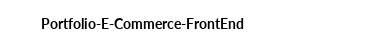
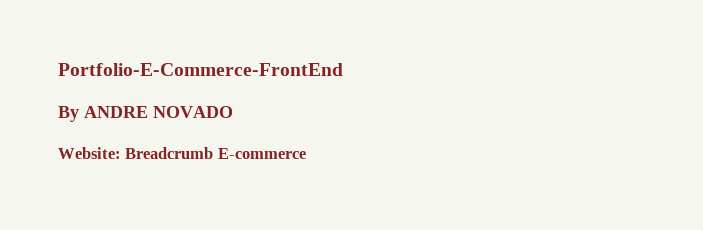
+ By ANDRE NOVADO
+ Website: Breadcrumb E-commerce

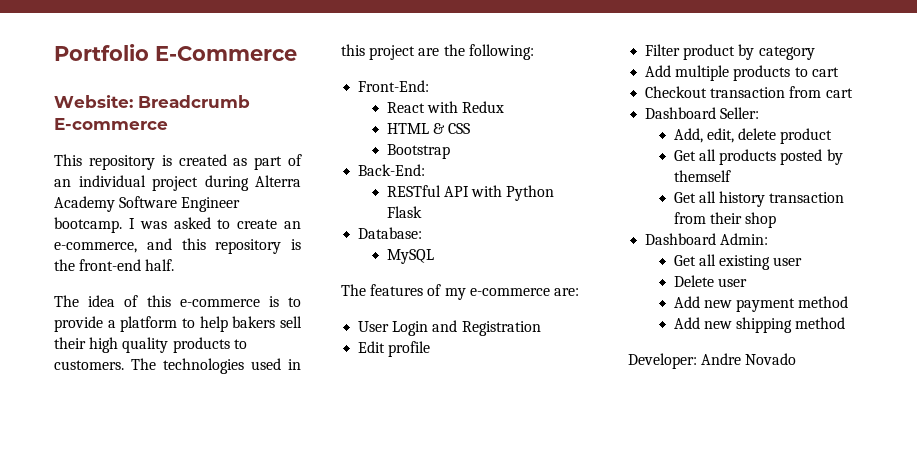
- Portfolio-E-Commerce-FrontEnd
- By ANDRE NOVADO
+ Portfolio E-Commerce
+ This repository is created as part of an individual project during Alterra Academy Software Engineer bootcamp. I was asked to create an e-commerce, and this repository is the front-end half.
+ The idea of this e-commerce is to provide a platform to help bakers sell their high quality products to customers. The technologies used in this project are the following:
+ Front-End:
+ React with Redux
+ HTML & CSS
+ Bootstrap
+ Back-End:
+ RESTful API with Python Flask
+ Database:
+ MySQL
+ The features of my e-commerce are:
+ User Login and Registration
+ Edit profile
+ Filter product by category
+ Add multiple products to cart
+ Checkout transaction from cart
+ Dashboard Seller:
+ Add, edit, delete product
+ Get all products posted by themself
+ Get all history transaction from their shop
+ Dashboard Admin:
+ Get all existing user
+ Delete user
+ Add new payment method
+ Add new shipping method
+ Developer: Andre Novado

